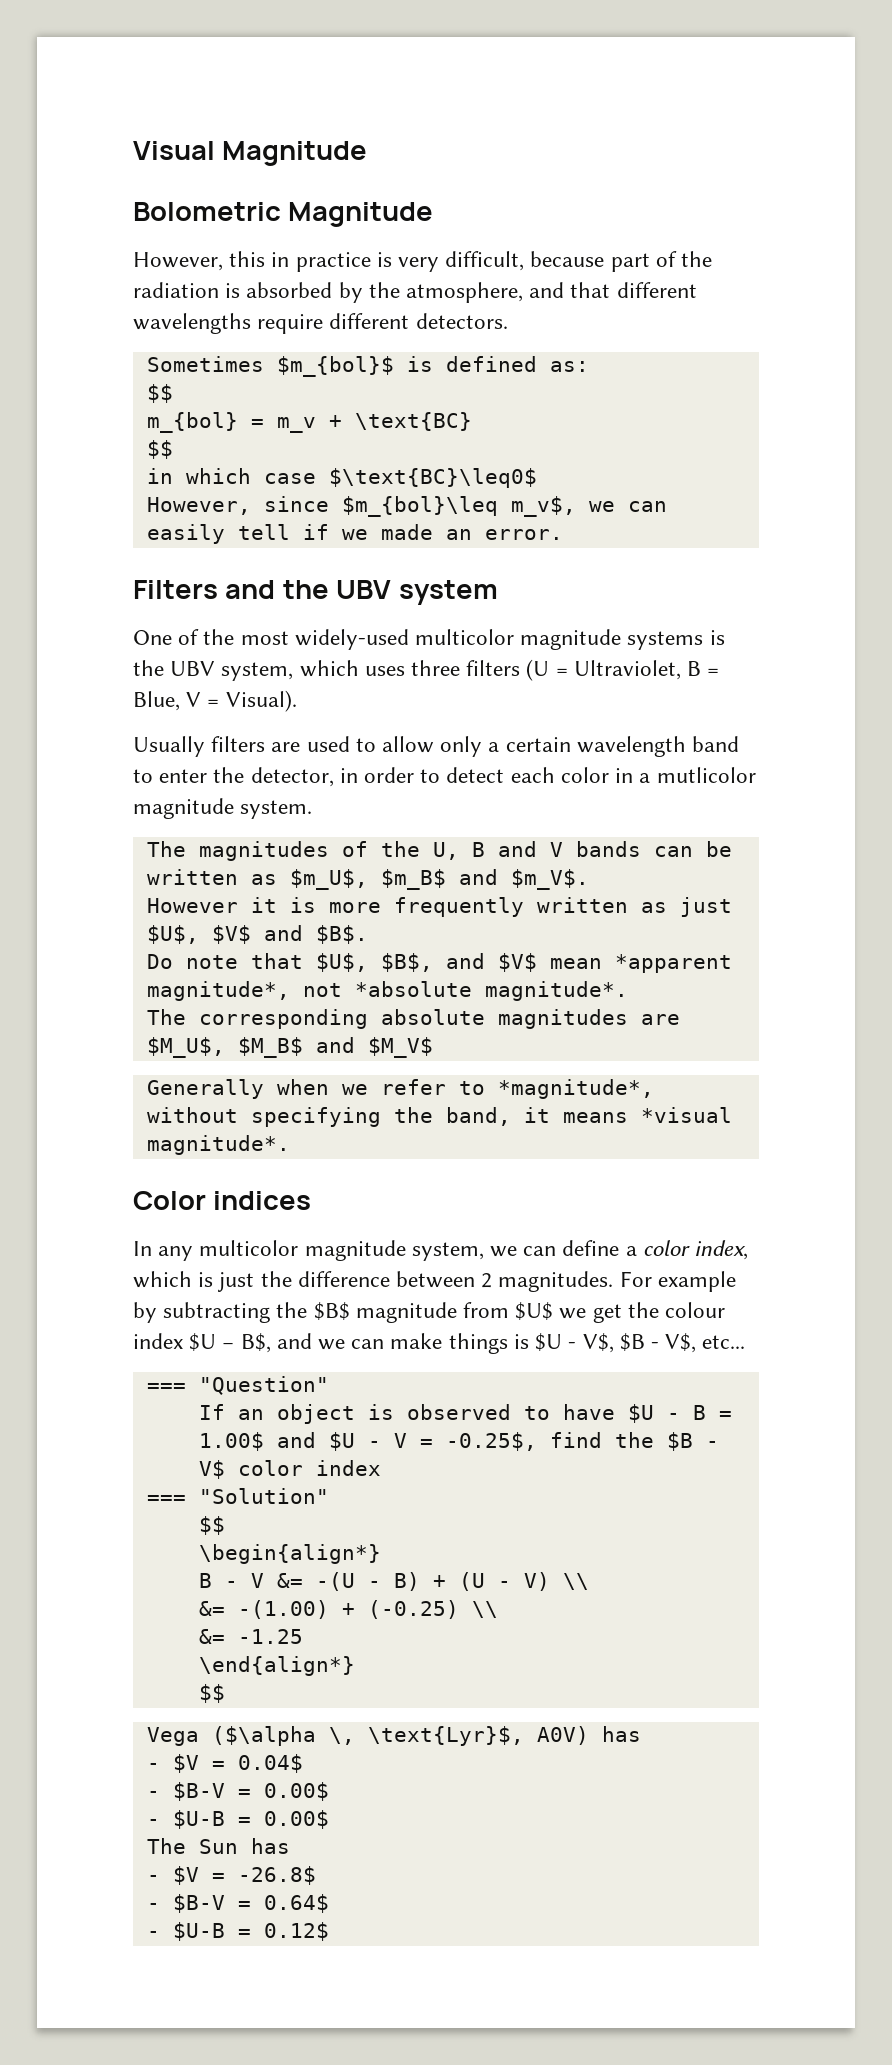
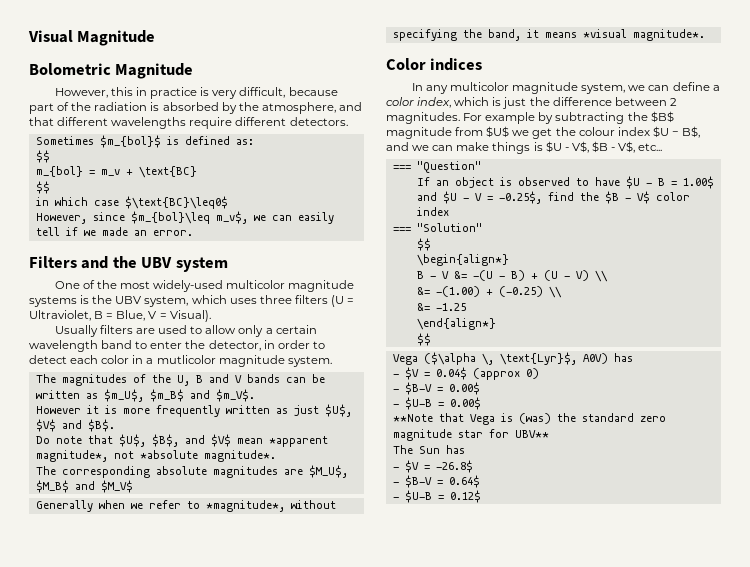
- - $V = 0.04$
+ - $V = 0.04$ (approx 0)
+ **Note that Vega is (was) the standard zero magnitude star for UBV**

